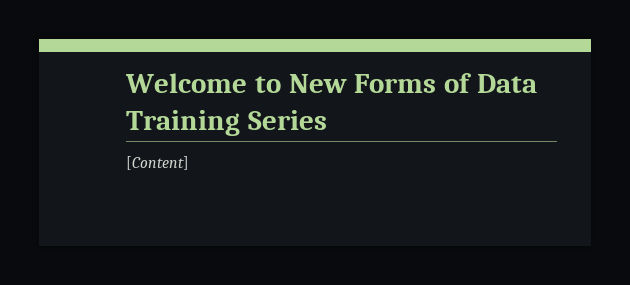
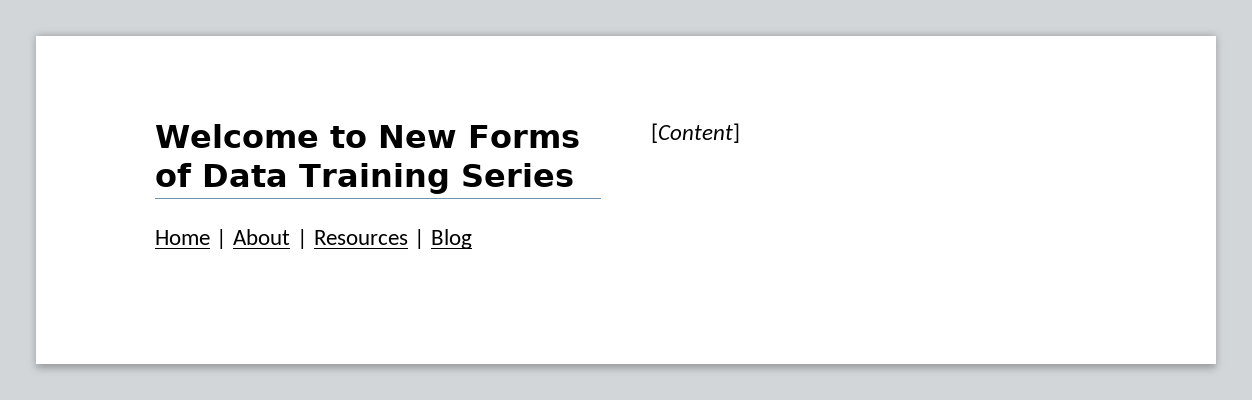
+ Home | About | Resources | Blog

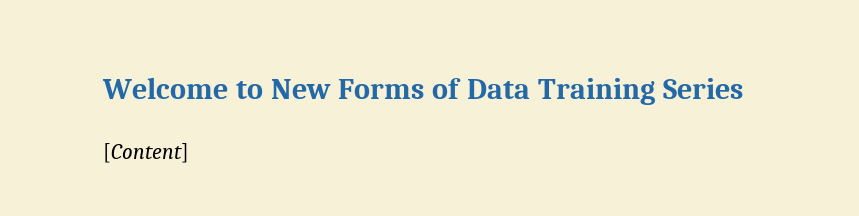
- Home | About | Resources | Blog

